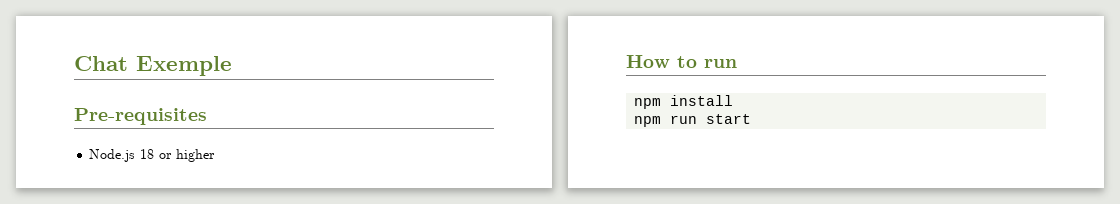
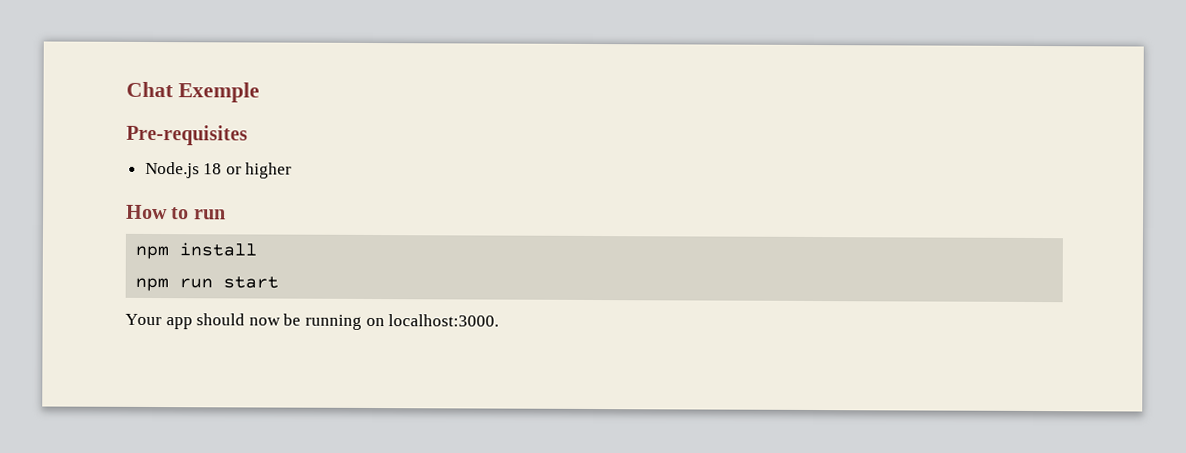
+ Your app should now be running on localhost:3000.

